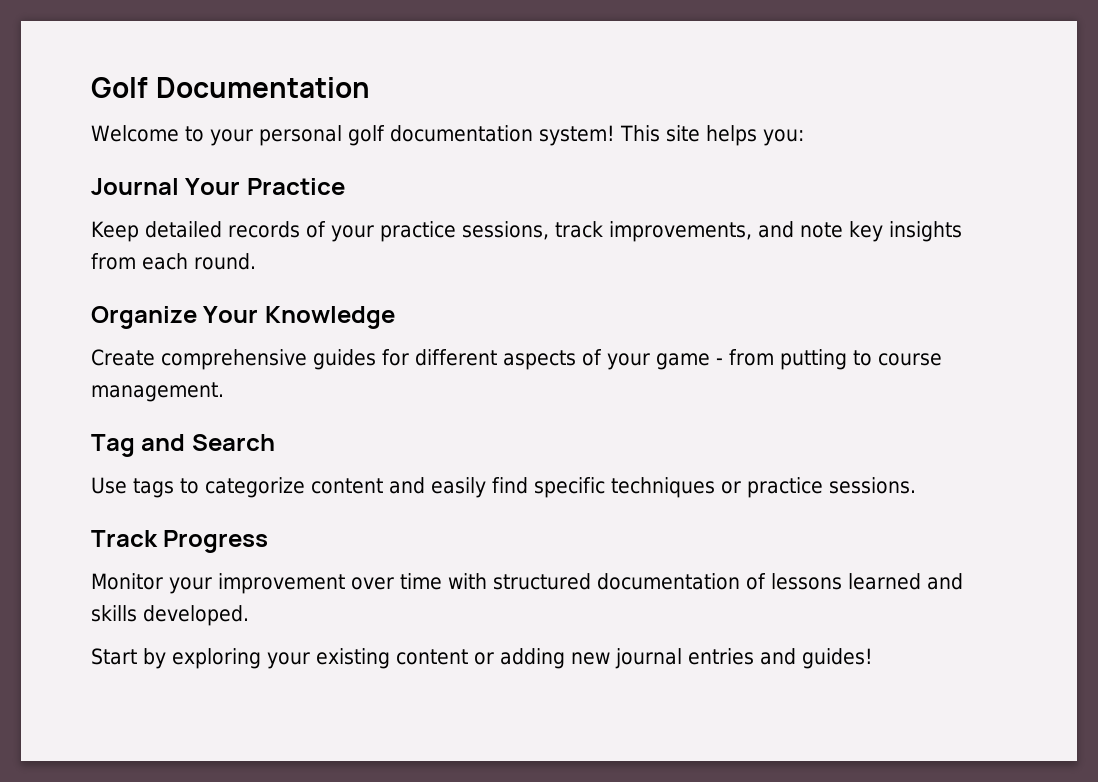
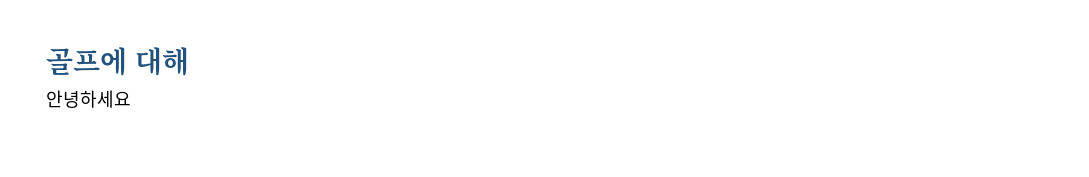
- Golf Documentation
- Welcome to your personal golf documentation system! This site helps you:
- Journal Your Practice
- Keep detailed records of your practice sessions, track improvements, and note key insights from each round.
- Organize Your Knowledge
- Create comprehensive guides for different aspects of your game - from putting to course management.
- Tag and Search
- Use tags to categorize content and easily find specific techniques or practice sessions.
- Track Progress
- Monitor your improvement over time with structured documentation of lessons learned and skills developed.
- Start by exploring your existing content or adding new journal entries and guides!
+ 골프에 대해
+ 안녕하세요

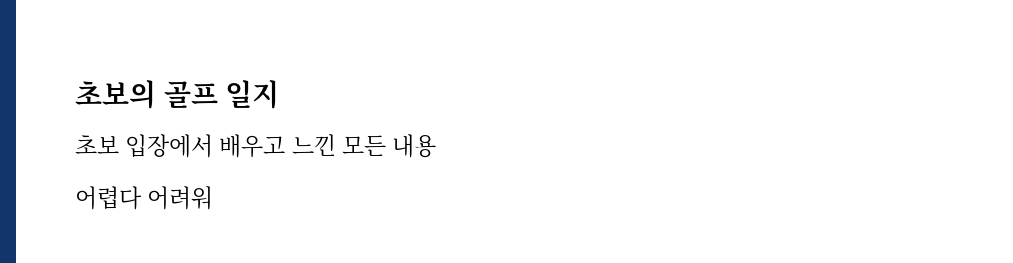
- 골프에 대해
- 안녕하세요
+ 초보의 골프 일지
+ 초보 입장에서 배우고 느낀 모든 내용
+ 어렵다 어려워

